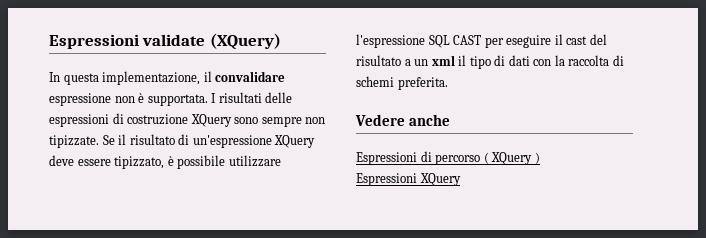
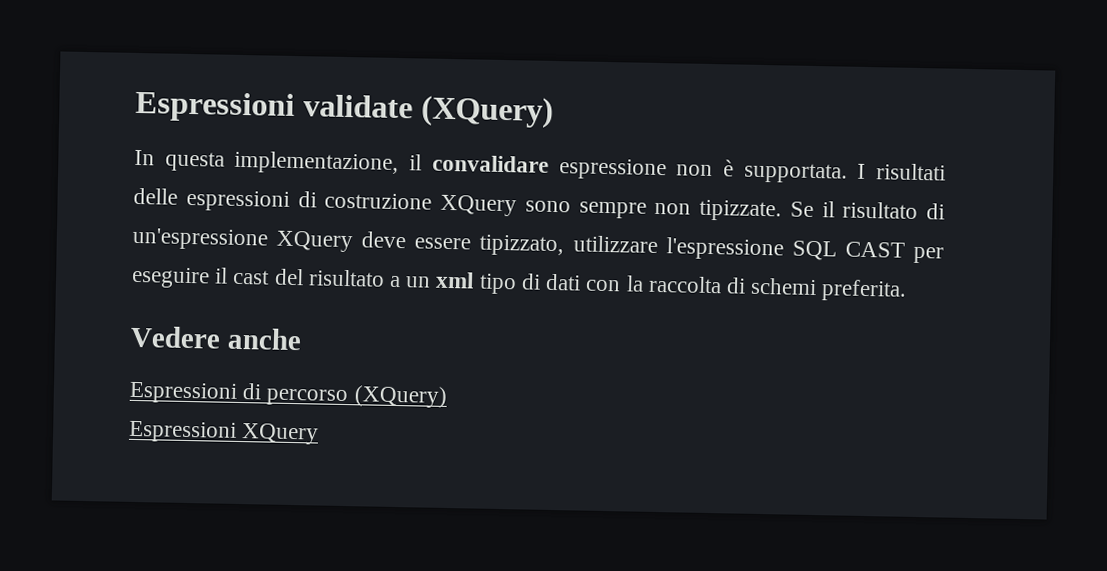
- Se il risultato di un'espressione XQuery deve essere tipizzato, è possibile utilizzare l'espressione SQL CAST per eseguire il cast del risultato a un xml il tipo di dati con la raccolta di schemi preferita.
+ Se il risultato di un'espressione XQuery deve essere tipizzato, utilizzare l'espressione SQL CAST per eseguire il cast del risultato a un xml tipo di dati con la raccolta di schemi preferita.
- Espressioni di percorso ( XQuery )
+ Espressioni di percorso (XQuery)

